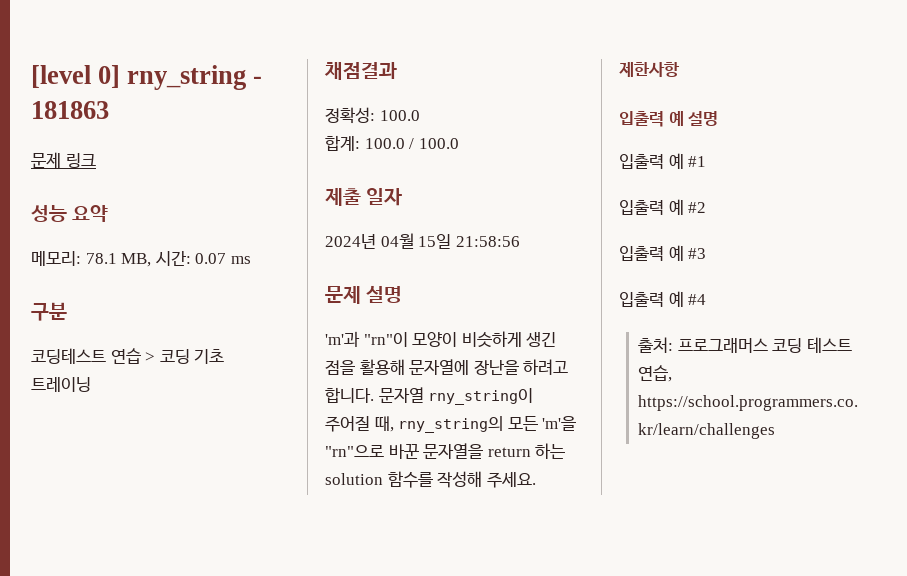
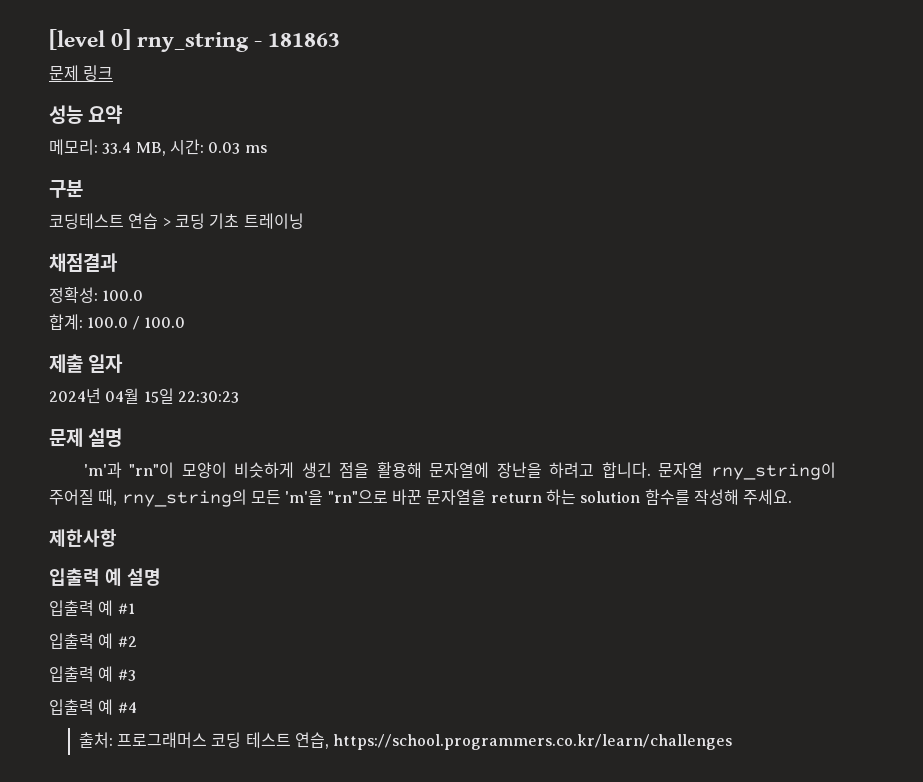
- 메모리: 78.1 MB, 시간: 0.07 ms
+ 메모리: 33.4 MB, 시간: 0.03 ms
- 2024년 04월 15일 21:58:56
+ 2024년 04월 15일 22:30:23

